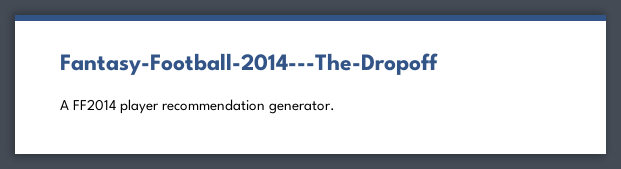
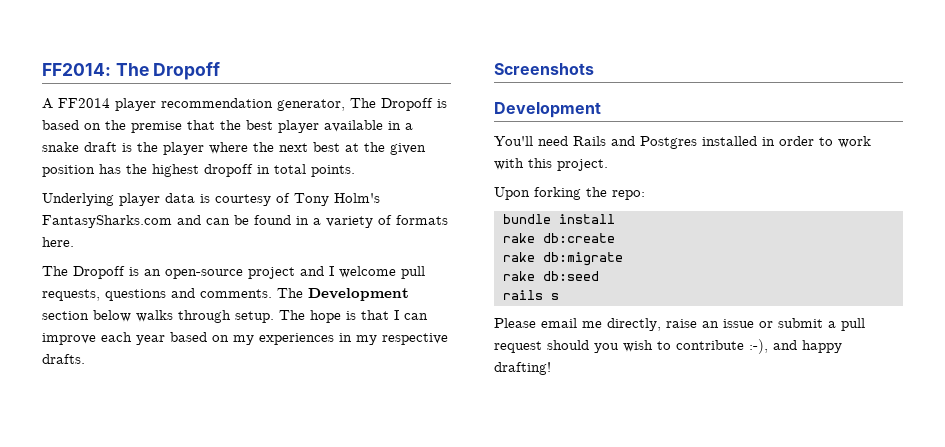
- Fantasy-Football-2014---The-Dropoff
+ FF2014: The Dropoff
- A FF2014 player recommendation generator.
+ A FF2014 player recommendation generator, The Dropoff is based on the premise that the best player available in a snake draft is the player where the next best at the given position has the highest dropoff in total points.
+ Underlying player data is courtesy of Tony Holm's FantasySharks.com and can be found in a variety of formats here.
+ The Dropoff is an open-source project and I welcome pull requests, questions and comments. The Development section below walks through setup. The hope is that I can improve each year based on my experiences in my respective drafts.
+ Screenshots
+ Development
+ You'll need Rails and Postgres installed in order to work with this project.
+ Upon forking the repo:
+ bundle install
+ rake db:create
+ rake db:migrate
+ rake db:seed
+ rails s
+ Please email me directly, raise an issue or submit a pull request should you wish to contribute :-), and happy drafting!

